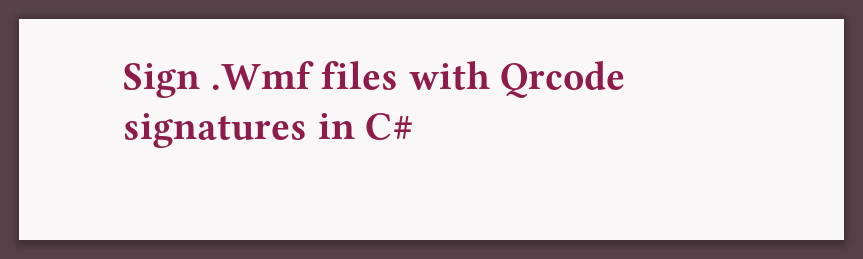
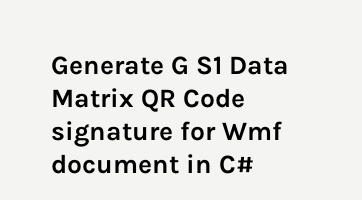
- Sign .Wmf files with Qrcode signatures in C#
+ Generate G S1 Data Matrix QR Code signature for Wmf document in C#

